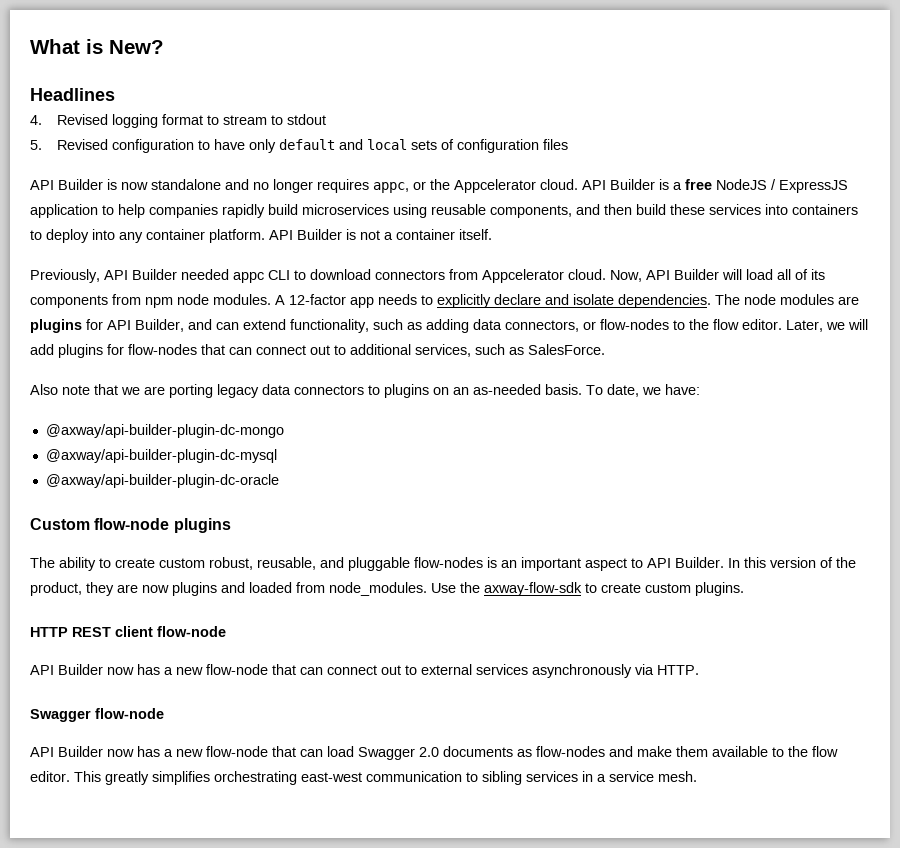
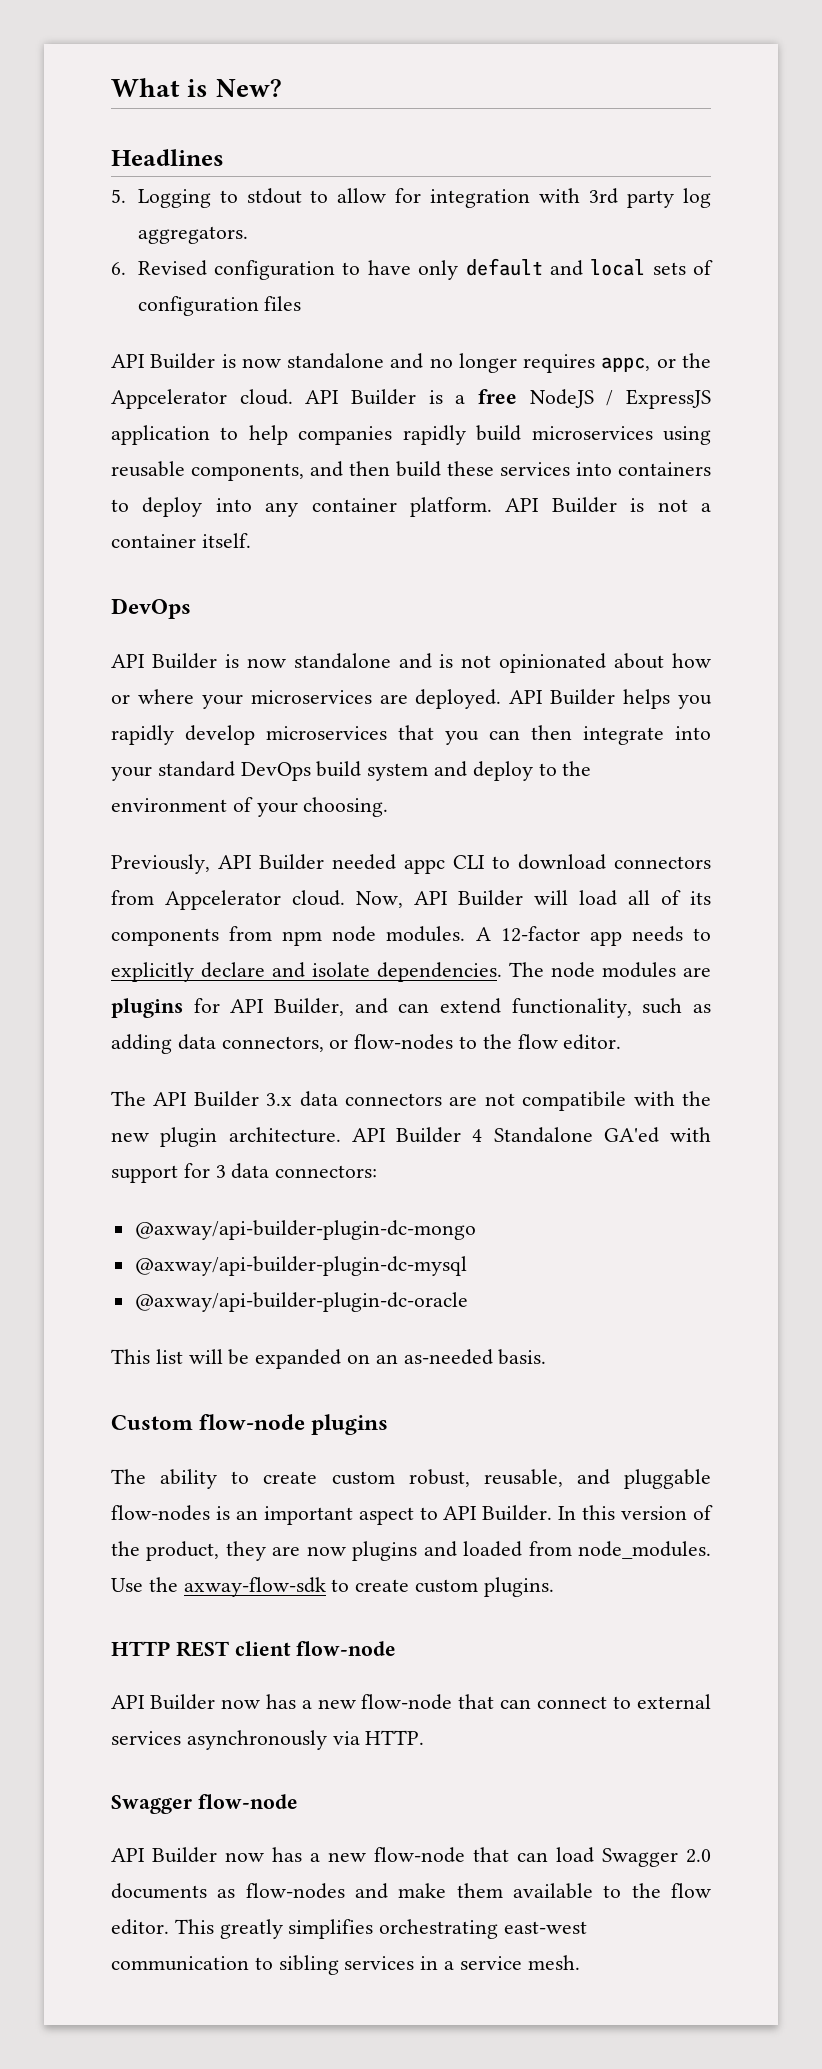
- 4. Revised logging format to stream to stdout
- 5. Revised configuration to have only default and local sets of configuration files
+ 5. Logging to stdout to allow for integration with 3rd party log aggregators.
+ 6. Revised configuration to have only default and local sets of configuration files
  API Builder is not a container itself.
+ DevOps
+ API Builder is now standalone and is not opinionated about how or where your microservices are deployed. API Builder helps you rapidly develop microservices that you can then integrate into your standard DevOps build system and deploy to the environment of your choosing.
- The node modules are plugins for API Builder, and can extend functionality, such as adding data connectors, or flow-nodes to the flow editor. Later, we will add plugins for flow-nodes that can connect out to additional services, such as SalesForce.
- Also note that we are porting legacy data connectors to plugins on an as-needed basis. To date, we have:
+ The node modules are plugins for API Builder, and can extend functionality, such as adding data connectors, or flow-nodes to the flow editor.
+ The API Builder 3.x data connectors are not compatibile with the new plugin architecture. API Builder 4 Standalone GA'ed with support for 3 data connectors:
  @axway/api-builder-plugin-dc-mongo
  @axway/api-builder-plugin-dc-mysql
  @axway/api-builder-plugin-dc-oracle
+ This list will be expanded on an as-needed basis.
- API Builder now has a new flow-node that can connect out to external services asynchronously via HTTP.
+ API Builder now has a new flow-node that can connect to external services asynchronously via HTTP.

